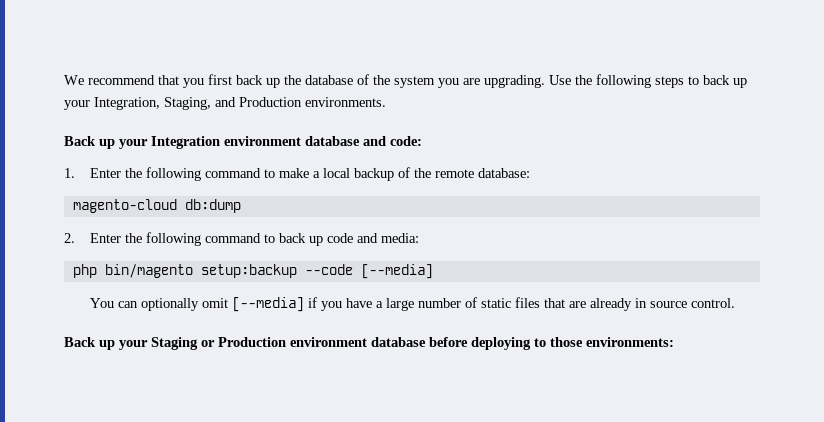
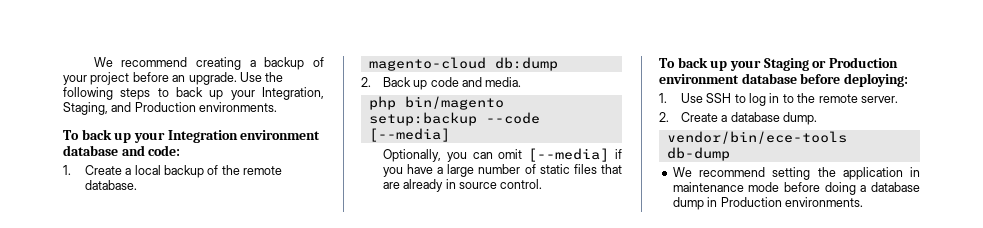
- We recommend that you first back up the database of the system you are upgrading.
+ We recommend creating a backup of your project before an upgrade.
- Back up your Integration environment database and code:
+ To back up your Integration environment database and code:
- 1. Enter the following command to make a local backup of the remote database:
+ 1. Create a local backup of the remote database.
- 2. Enter the following command to back up code and media:
+ 2. Back up code and media.
- You can optionally omit [--media] if you have a large number of static files that are already in source control.
+ Optionally, you can omit [--media] if you have a large number of static files that are already in source control.
- Back up your Staging or Production environment database before deploying to those environments:
+ To back up your Staging or Production environment database before deploying:
+ 1. Use SSH to log in to the remote server.
+ 2. Create a database dump.
+ vendor/bin/ece-tools db-dump
+ We recommend setting the application in maintenance mode before doing a database dump in Production environments.

